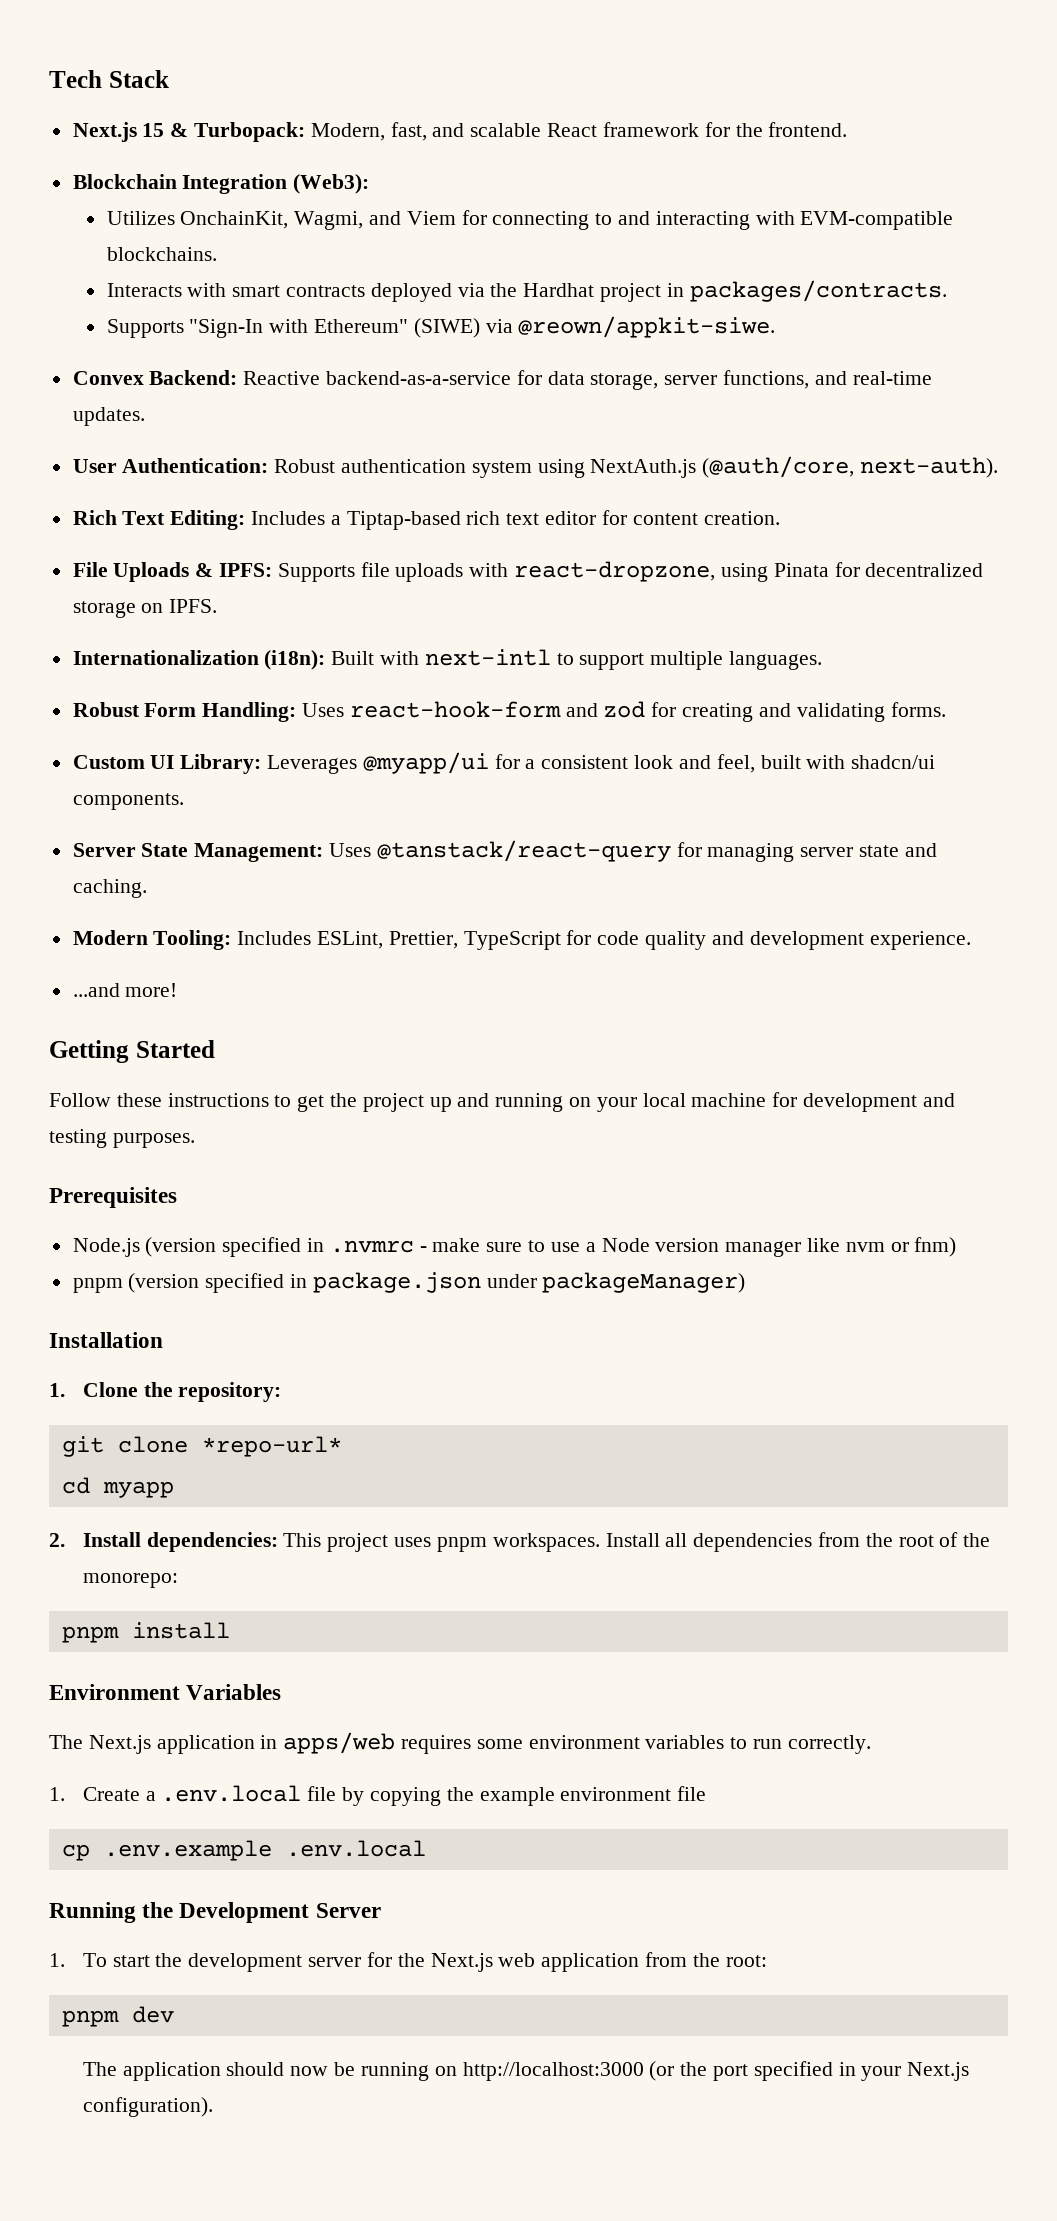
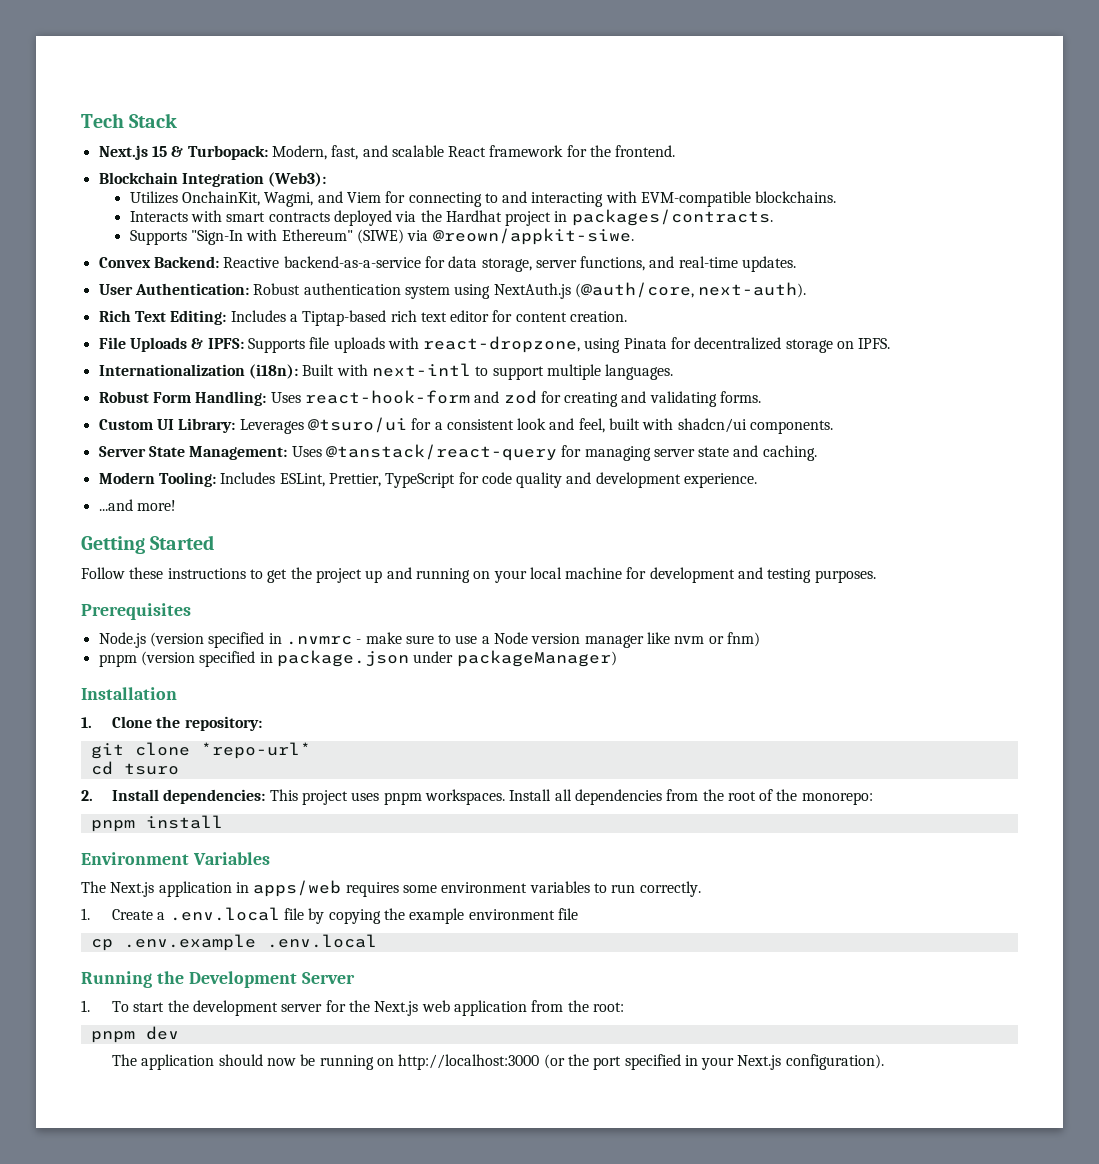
- Custom UI Library: Leverages @myapp/ui for a consistent look and feel, built with shadcn/ui components.
+ Custom UI Library: Leverages @tsuro/ui for a consistent look and feel, built with shadcn/ui components.
- cd myapp
+ cd tsuro

